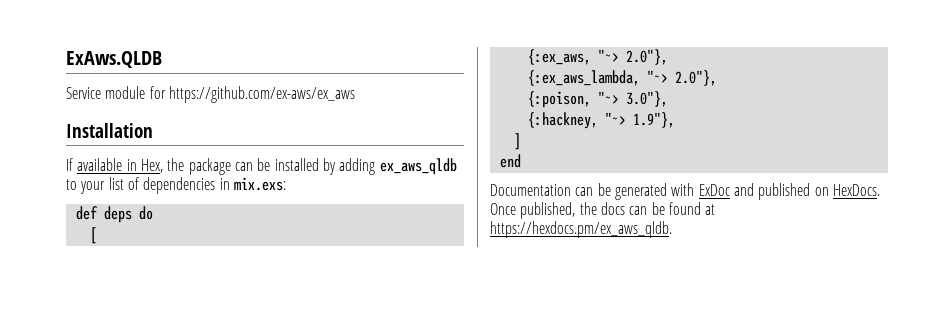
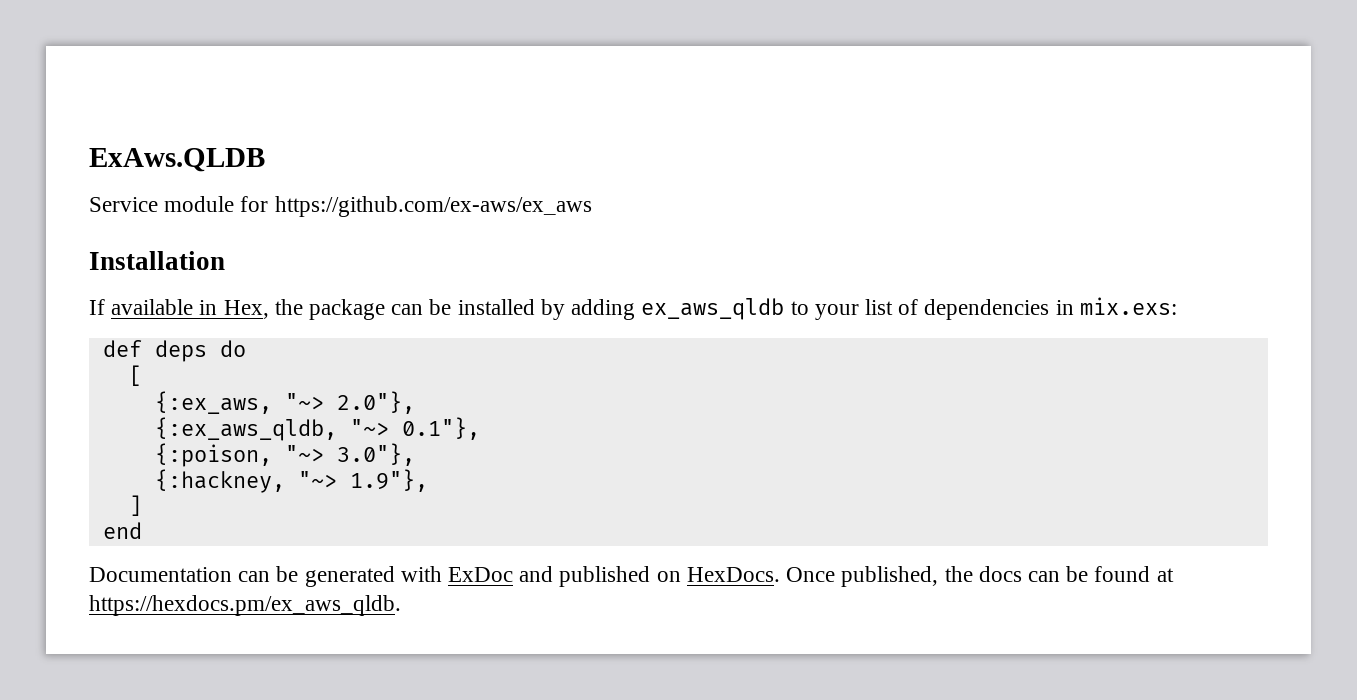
- {:ex_aws_lambda, "~> 2.0"},
+ {:ex_aws_qldb, "~> 0.1"},

